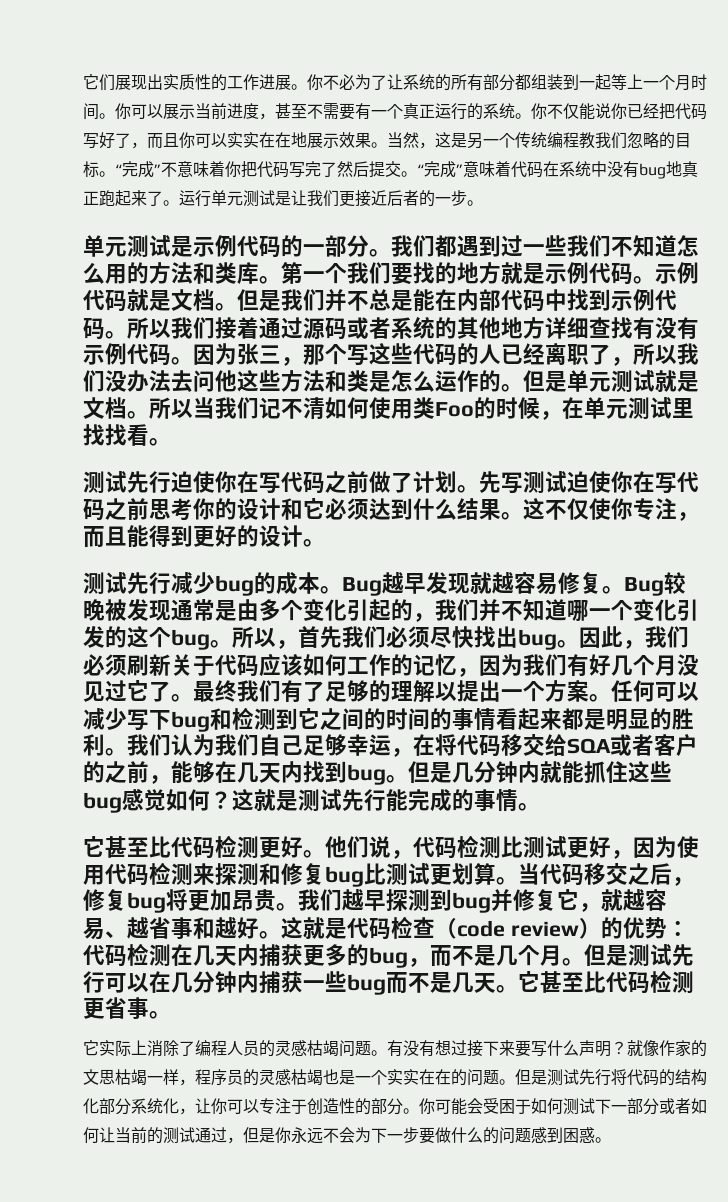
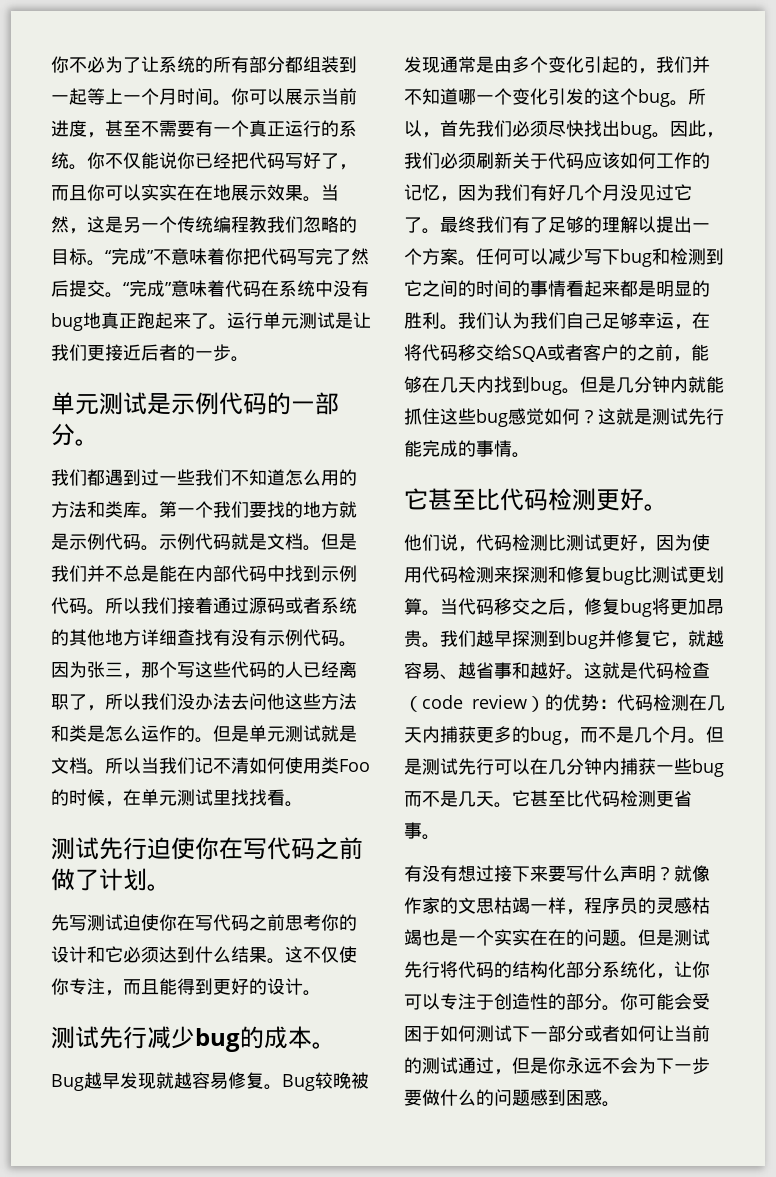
- 它们展现出实质性的工作进展。
- 单元测试是示例代码的一部分。我们都遇到过一些我们不知道怎么用的方法和类库。
+ 单元测试是示例代码的一部分。
+ 我们都遇到过一些我们不知道怎么用的方法和类库。
- 测试先行迫使你在写代码之前做了计划。先写测试迫使你在写代码之前思考你的设计和它必须达到什么结果。
+ 测试先行迫使你在写代码之前做了计划。
+ 先写测试迫使你在写代码之前思考你的设计和它必须达到什么结果。
- 测试先行减少bug的成本。Bug越早发现就越容易修复。
+ 测试先行减少bug的成本。
+ Bug越早发现就越容易修复。
- 它甚至比代码检测更好。他们说，代码检测比测试更好，因为使用代码检测来探测和修复bug比测试更划算。
+ 它甚至比代码检测更好。
+ 他们说，代码检测比测试更好，因为使用代码检测来探测和修复bug比测试更划算。
- 它实际上消除了编程人员的灵感枯竭问题。

